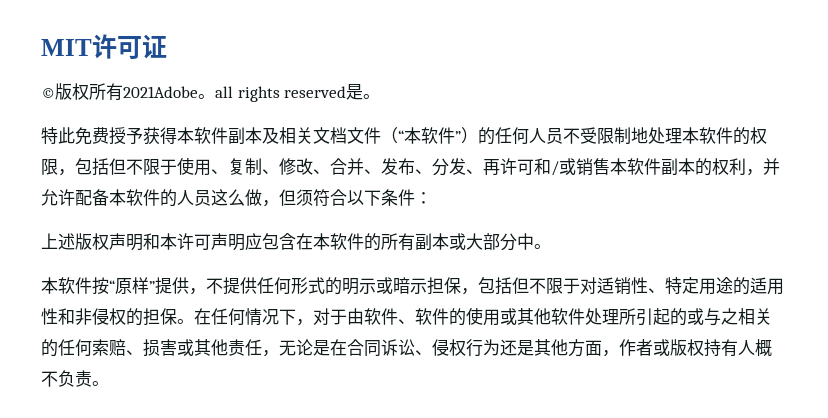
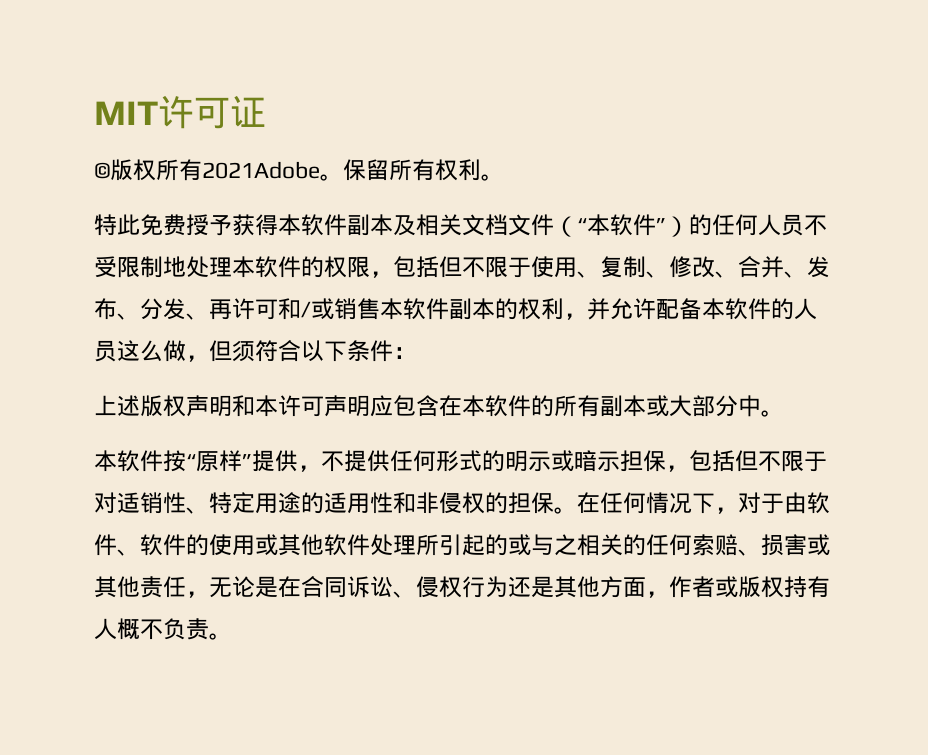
- ©版权所有2021Adobe。all rights reserved是。
+ ©版权所有2021Adobe。保留所有权利。

